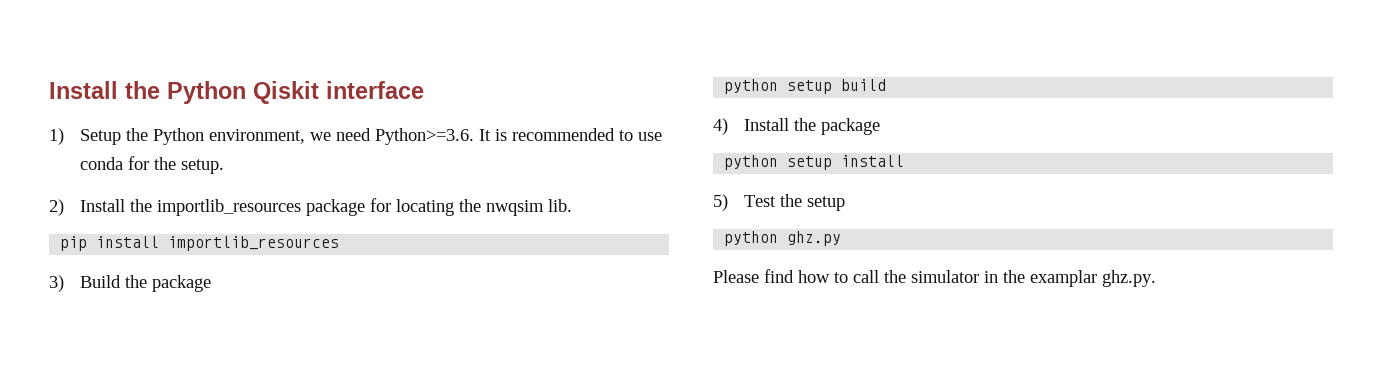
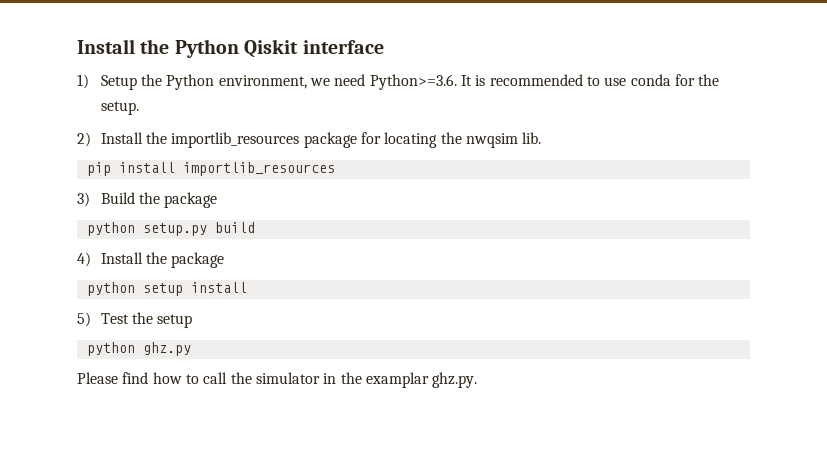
- python setup build
+ python setup.py build

